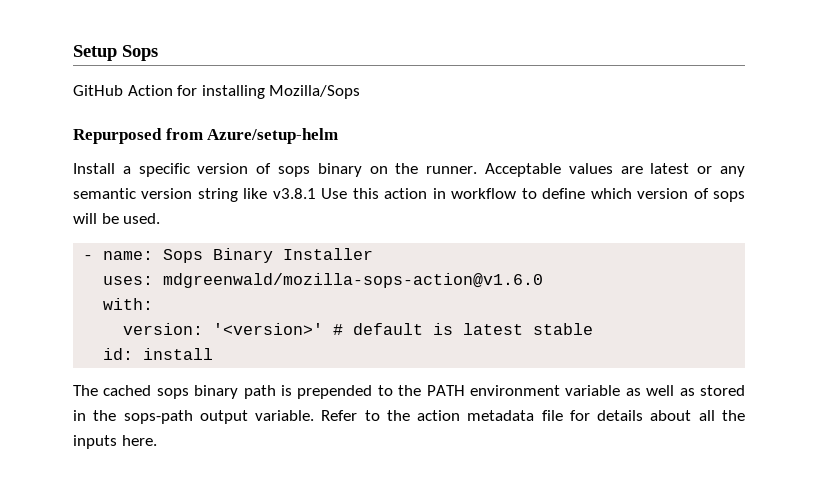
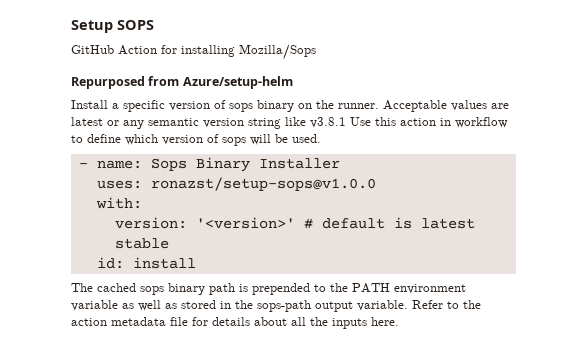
- Setup Sops
+ Setup SOPS
- uses: mdgreenwald/mozilla-sops-action@v1.6.0
+ uses: ronazst/setup-sops@v1.0.0

